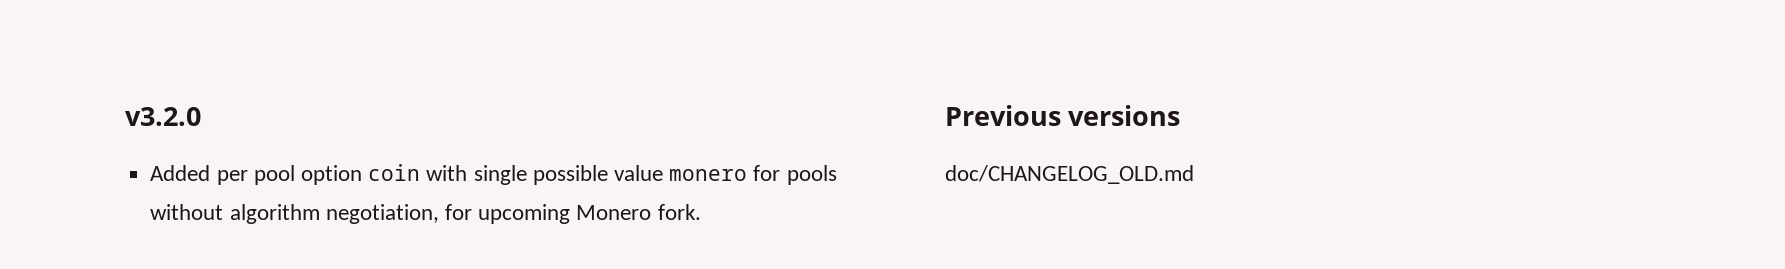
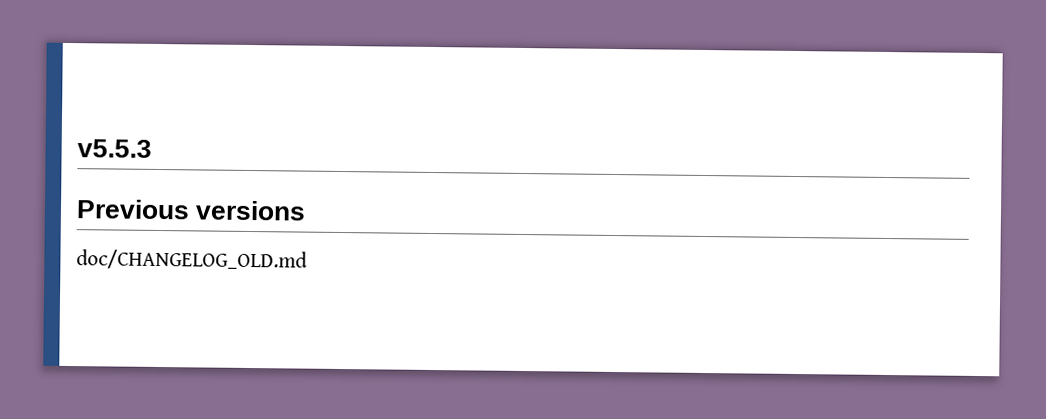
- v3.2.0
- Added per pool option coin with single possible value monero for pools without algorithm negotiation, for upcoming Monero fork.
+ v5.5.3

